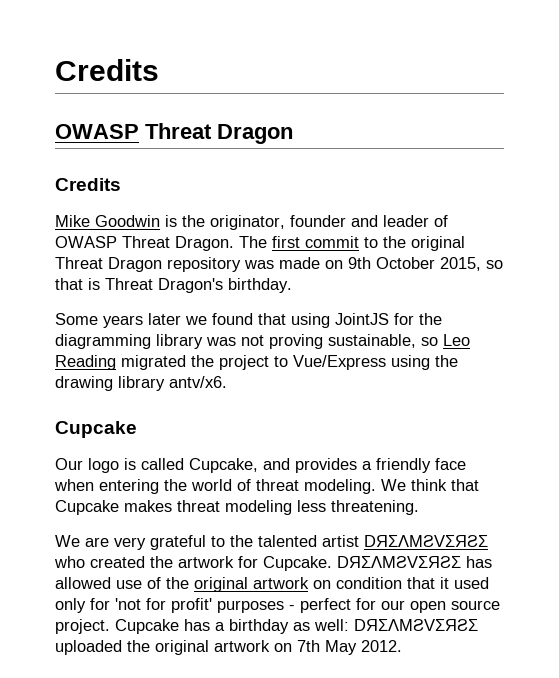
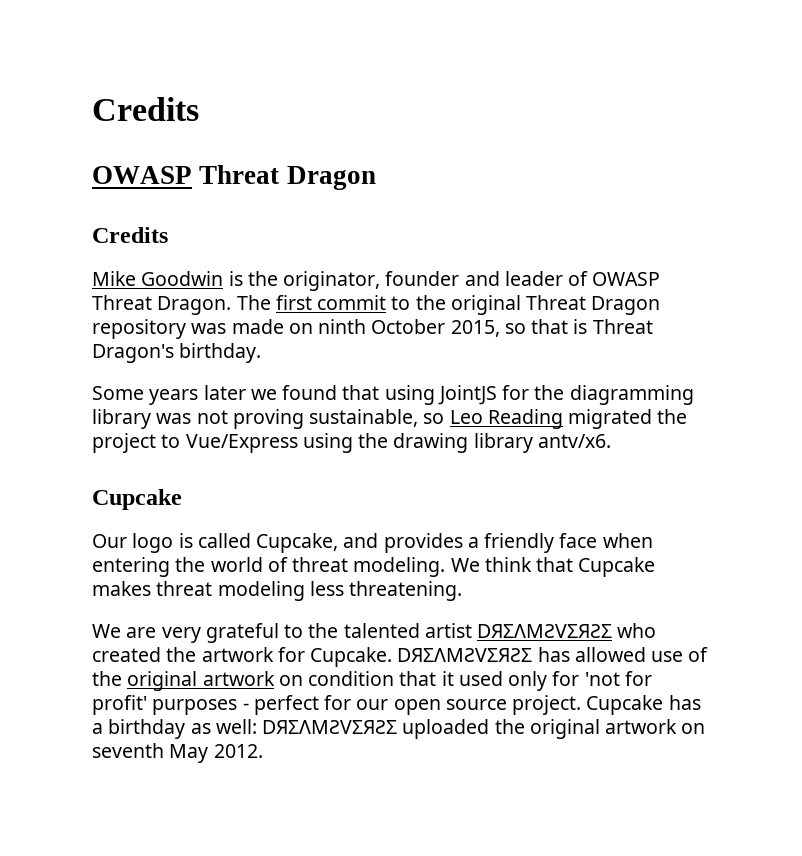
- The first commit to the original Threat Dragon repository was made on 9th October 2015, so that is Threat Dragon's birthday.
+ The first commit to the original Threat Dragon repository was made on ninth October 2015, so that is Threat Dragon's birthday.
- Cupcake has a birthday as well: DЯΣΛMƧVΣЯƧΣ uploaded the original artwork on 7th May 2012.
+ Cupcake has a birthday as well: DЯΣΛMƧVΣЯƧΣ uploaded the original artwork on seventh May 2012.

